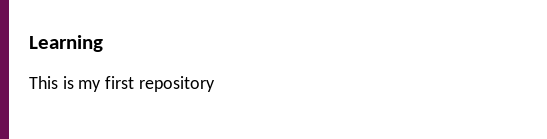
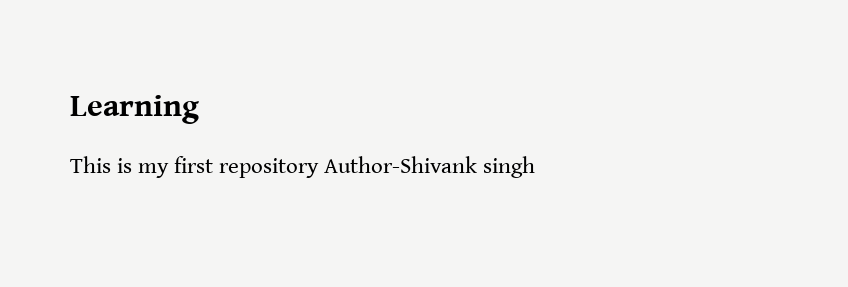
- This is my first repository
+ This is my first repository Author-Shivank singh

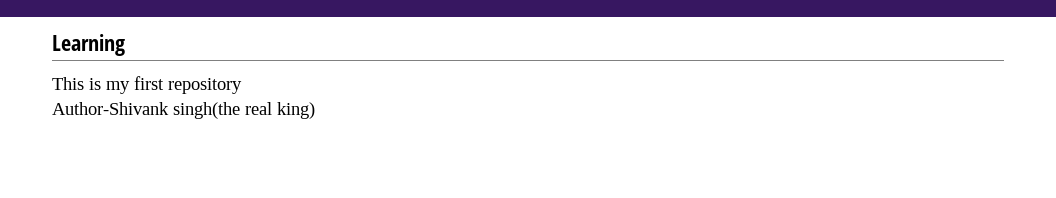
- This is my first repository Author-Shivank singh
+ This is my first repository
+ Author-Shivank singh(the real king)

